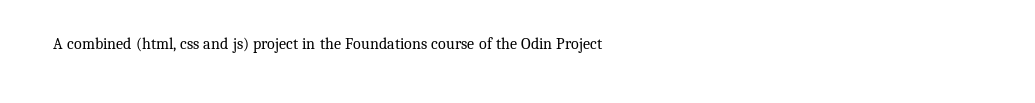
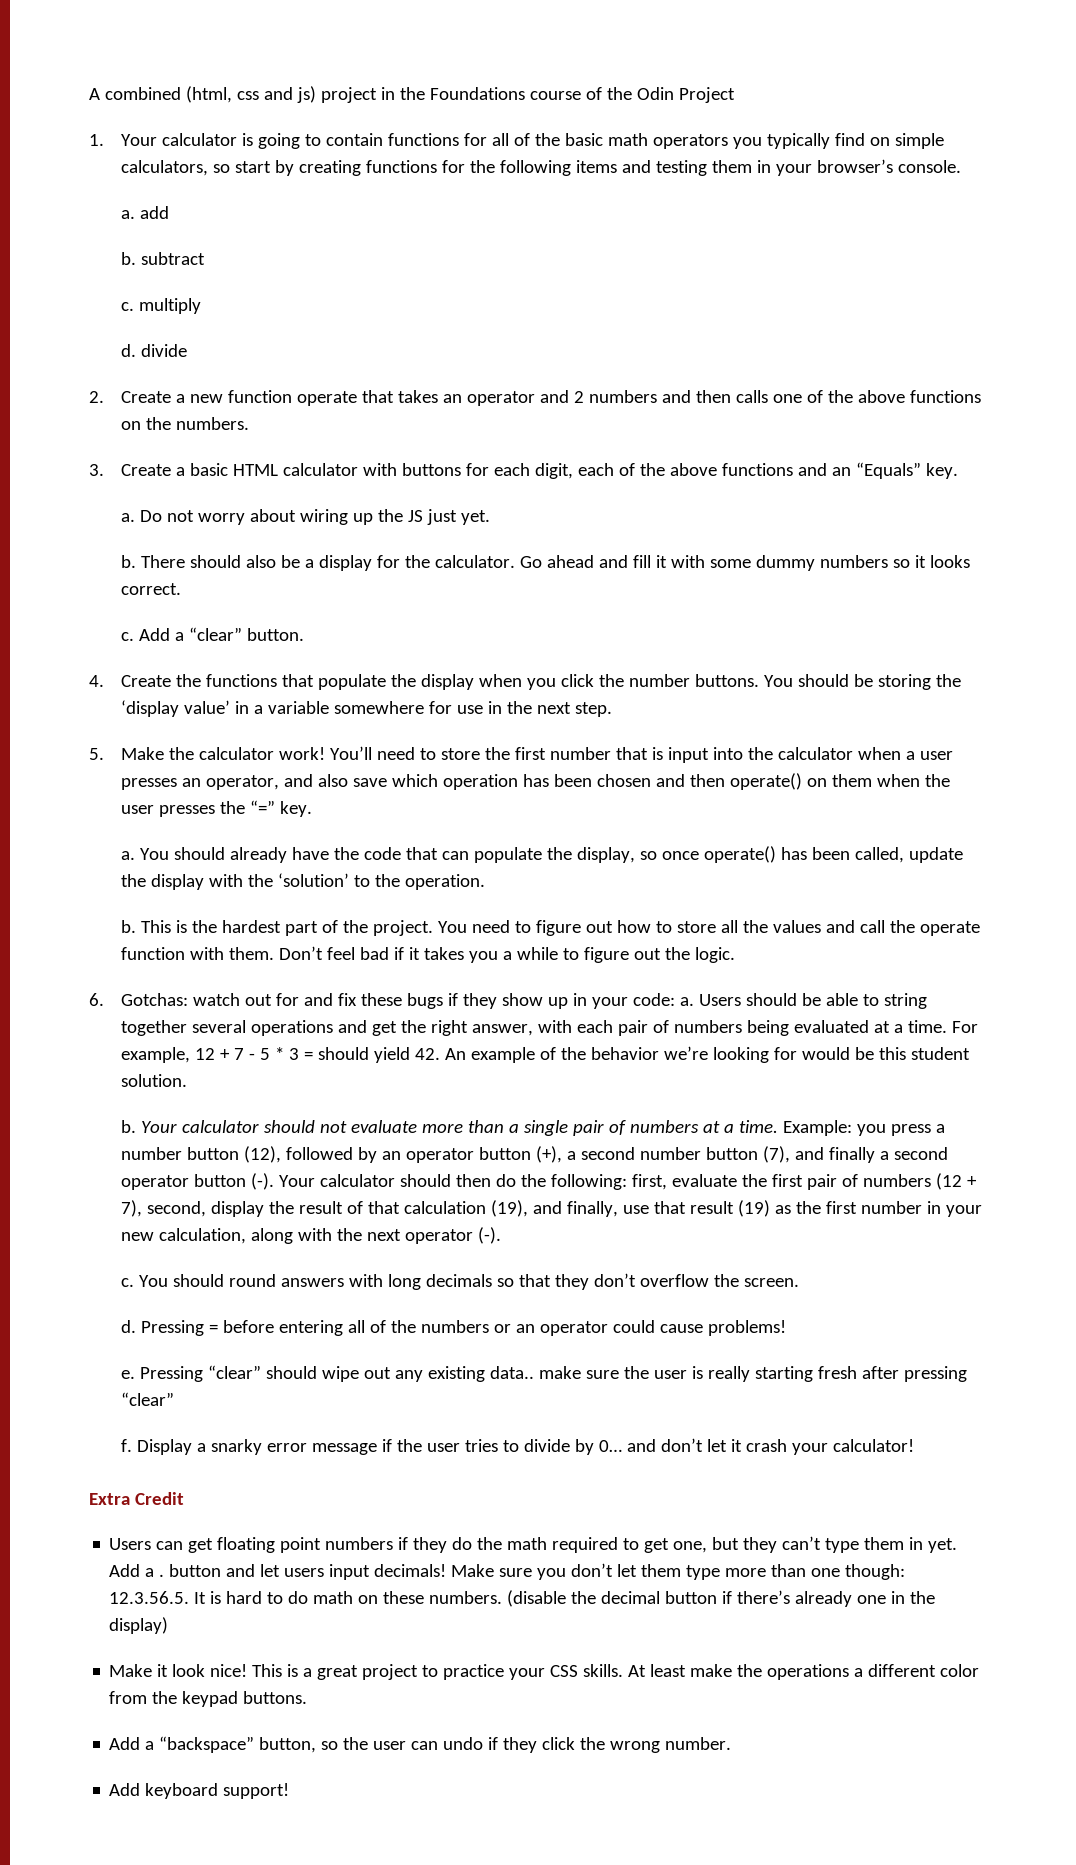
+ 1. Your calculator is going to contain functions for all of the basic math operators you typically find on simple calculators, so start by creating functions for the following items and testing them in your browser’s console.
+ a. add
+ b. subtract
+ c. multiply
+ d. divide
+ 2. Create a new function operate that takes an operator and 2 numbers and then calls one of the above functions on the numbers.
+ 3. Create a basic HTML calculator with buttons for each digit, each of the above functions and an “Equals” key.
+ a. Do not worry about wiring up the JS just yet.
+ b. There should also be a display for the calculator. Go ahead and fill it with some dummy numbers so it looks correct.
+ c. Add a “clear” button.
+ 4. Create the functions that populate the display when you click the number buttons. You should be storing the ‘display value’ in a variable somewhere for use in the next step.
+ 5. Make the calculator work! You’ll need to store the first number that is input into the calculator when a user presses an operator, and also save which operation has been chosen and then operate() on them when the user presses the “=” key.
+ a. You should already have the code that can populate the display, so once operate() has been called, update the display with the ‘solution’ to the operation.
+ b. This is the hardest part of the project. You need to figure out how to store all the values and call the operate function with them. Don’t feel bad if it takes you a while to figure out the logic.
+ 6. Gotchas: watch out for and fix these bugs if they show up in your code: a. Users should be able to string together several operations and get the right answer, with each pair of numbers being evaluated at a time. For example, 12 + 7 - 5 * 3 = should yield 42. An example of the behavior we’re looking for would be this student solution.
+ b. Your calculator should not evaluate more than a single pair of numbers at a time. Example: you press a number button (12), followed by an operator button (+), a second number button (7), and finally a second operator button (-). Your calculator should then do the following: first, evaluate the first pair of numbers (12 + 7), second, display the result of that calculation (19), and finally, use that result (19) as the first number in your new calculation, along with the next operator (-).
+ c. You should round answers with long decimals so that they don’t overflow the screen.
+ d. Pressing = before entering all of the numbers or an operator could cause problems!
+ e. Pressing “clear” should wipe out any existing data.. make sure the user is really starting fresh after pressing “clear”
+ f. Display a snarky error message if the user tries to divide by 0… and don’t let it crash your calculator!
+ Extra Credit
+ Users can get floating point numbers if they do the math required to get one, but they can’t type them in yet. Add a . button and let users input decimals! Make sure you don’t let them type more than one though: 12.3.56.5. It is hard to do math on these numbers. (disable the decimal button if there’s already one in the display)
+ Make it look nice! This is a great project to practice your CSS skills. At least make the operations a different color from the keypad buttons.
+ Add a “backspace” button, so the user can undo if they click the wrong number.
+ Add keyboard support!

